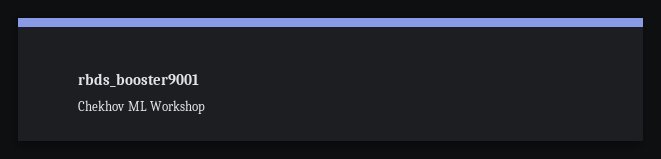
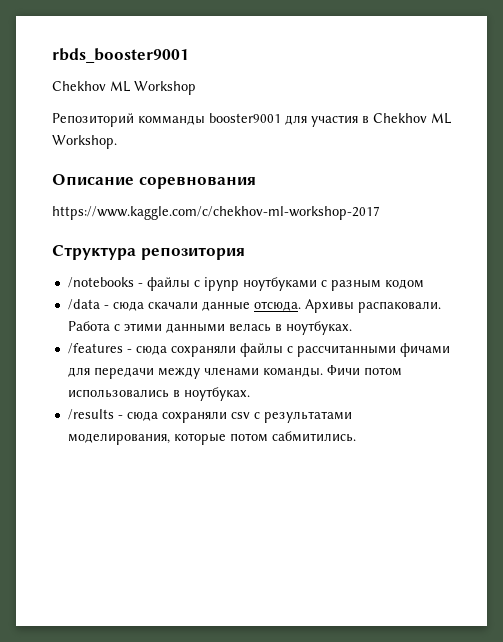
+ Репозиторий комманды booster9001 для участия в Chekhov ML Workshop.
+ Описание соревнования
+ https://www.kaggle.com/c/chekhov-ml-workshop-2017
+ Структура репозитория
+ /notebooks - файлы с ipynp ноутбуками с разным кодом
+ /data - сюда скачали данные отсюда. Архивы распаковали. Работа с этими данными велась в ноутбуках.
+ /features - сюда сохраняли файлы с рассчитанными фичами для передачи между членами команды. Фичи потом использовались в ноутбуках.
+ /results - сюда сохраняли csv с результатами моделирования, которые потом сабмитились.

